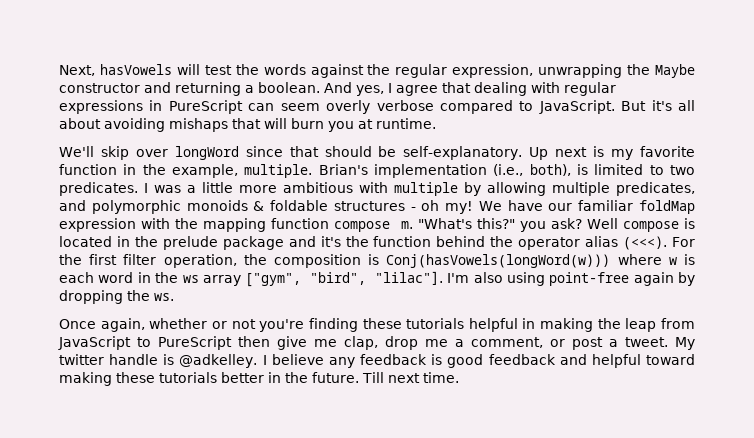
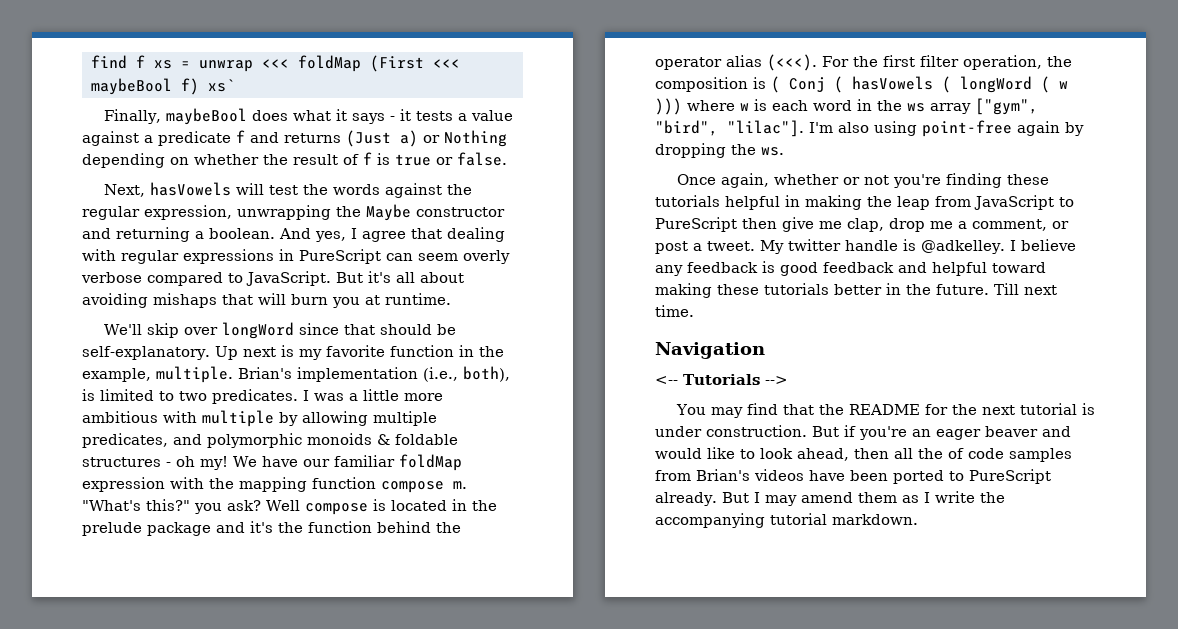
+ find f xs = unwrap <<< foldMap (First <<< maybeBool f) xs`
+ Finally, maybeBool does what it says - it tests a value against a predicate f and returns (Just a) or Nothing depending on whether the result of f is true or false.
- For the first filter operation, the composition is Conj(hasVowels(longWord(w))) where w is each word in the ws array ["gym", "bird", "lilac"].
+ For the first filter operation, the composition is ( Conj ( hasVowels ( longWord ( w ))) where w is each word in the ws array ["gym", "bird", "lilac"].
+ Navigation
+ <-- Tutorials -->
+ You may find that the README for the next tutorial is under construction. But if you're an eager beaver and would like to look ahead, then all the of code samples from Brian's videos have been ported to PureScript already. But I may amend them as I write the accompanying tutorial markdown.

